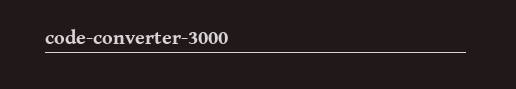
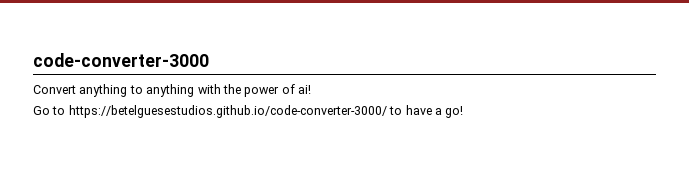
+ Convert anything to anything with the power of ai!
+ Go to https://betelguesestudios.github.io/code-converter-3000/ to have a go!

